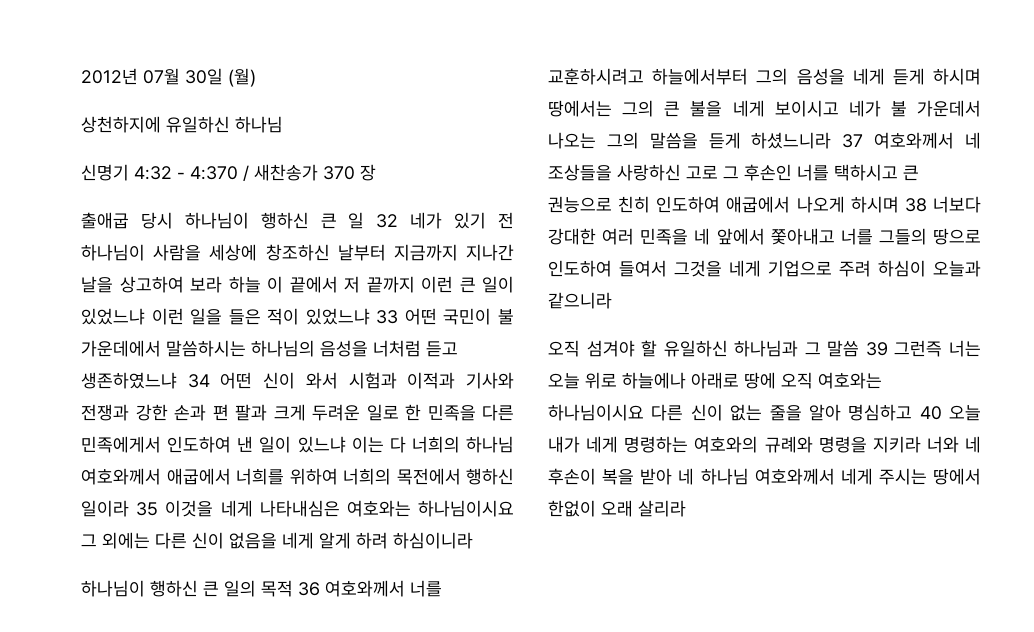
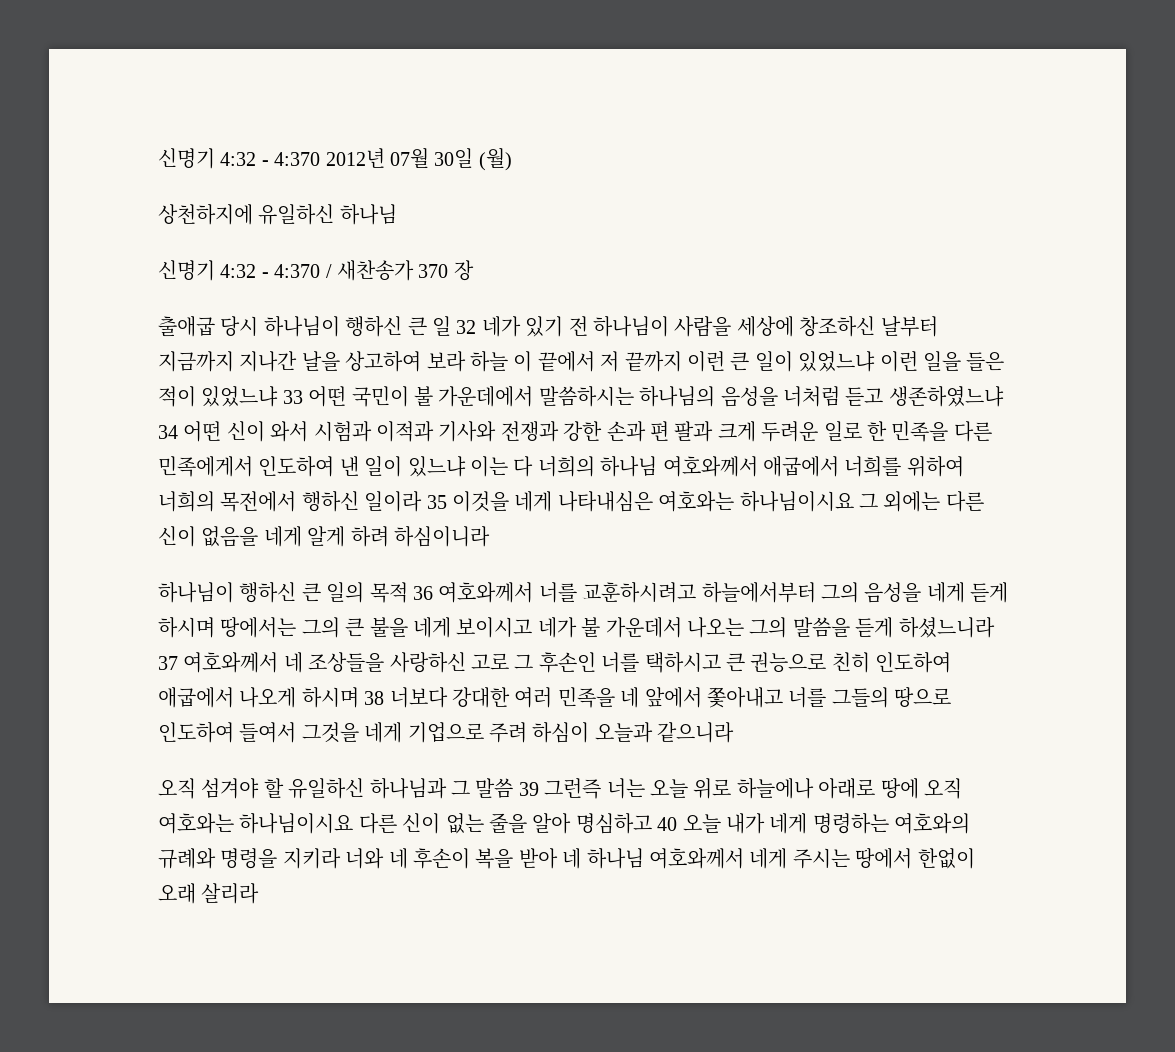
- 2012년 07월 30일 (월)
+ 신명기 4:32 - 4:370 2012년 07월 30일 (월)

